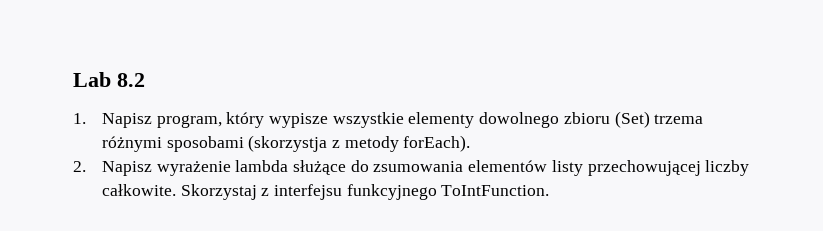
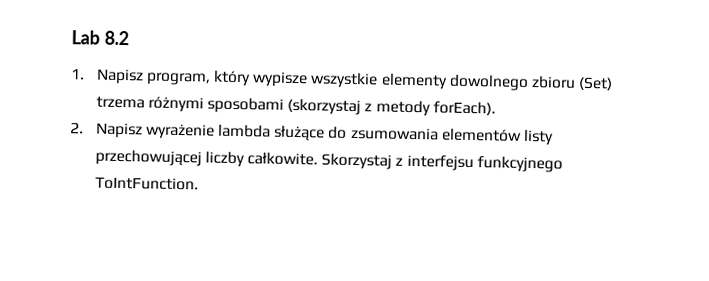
- 1. Napisz program, który wypisze wszystkie elementy dowolnego zbioru (Set) trzema różnymi sposobami (skorzystja z metody forEach).
+ 1. Napisz program, który wypisze wszystkie elementy dowolnego zbioru (Set) trzema różnymi sposobami (skorzystaj z metody forEach).

